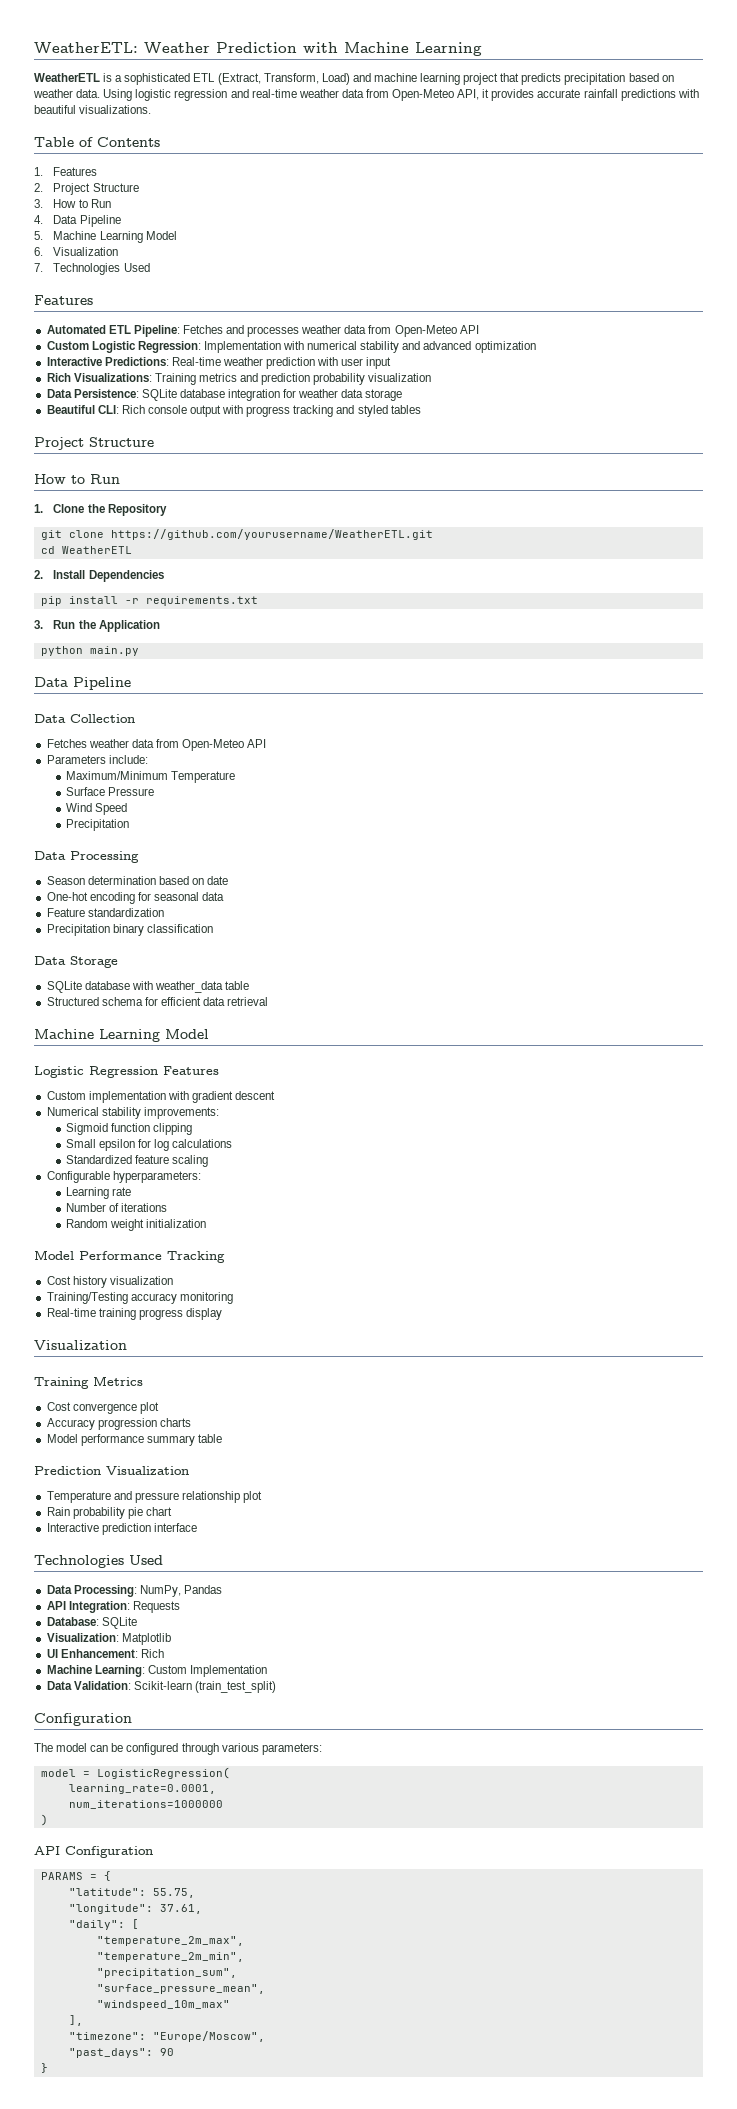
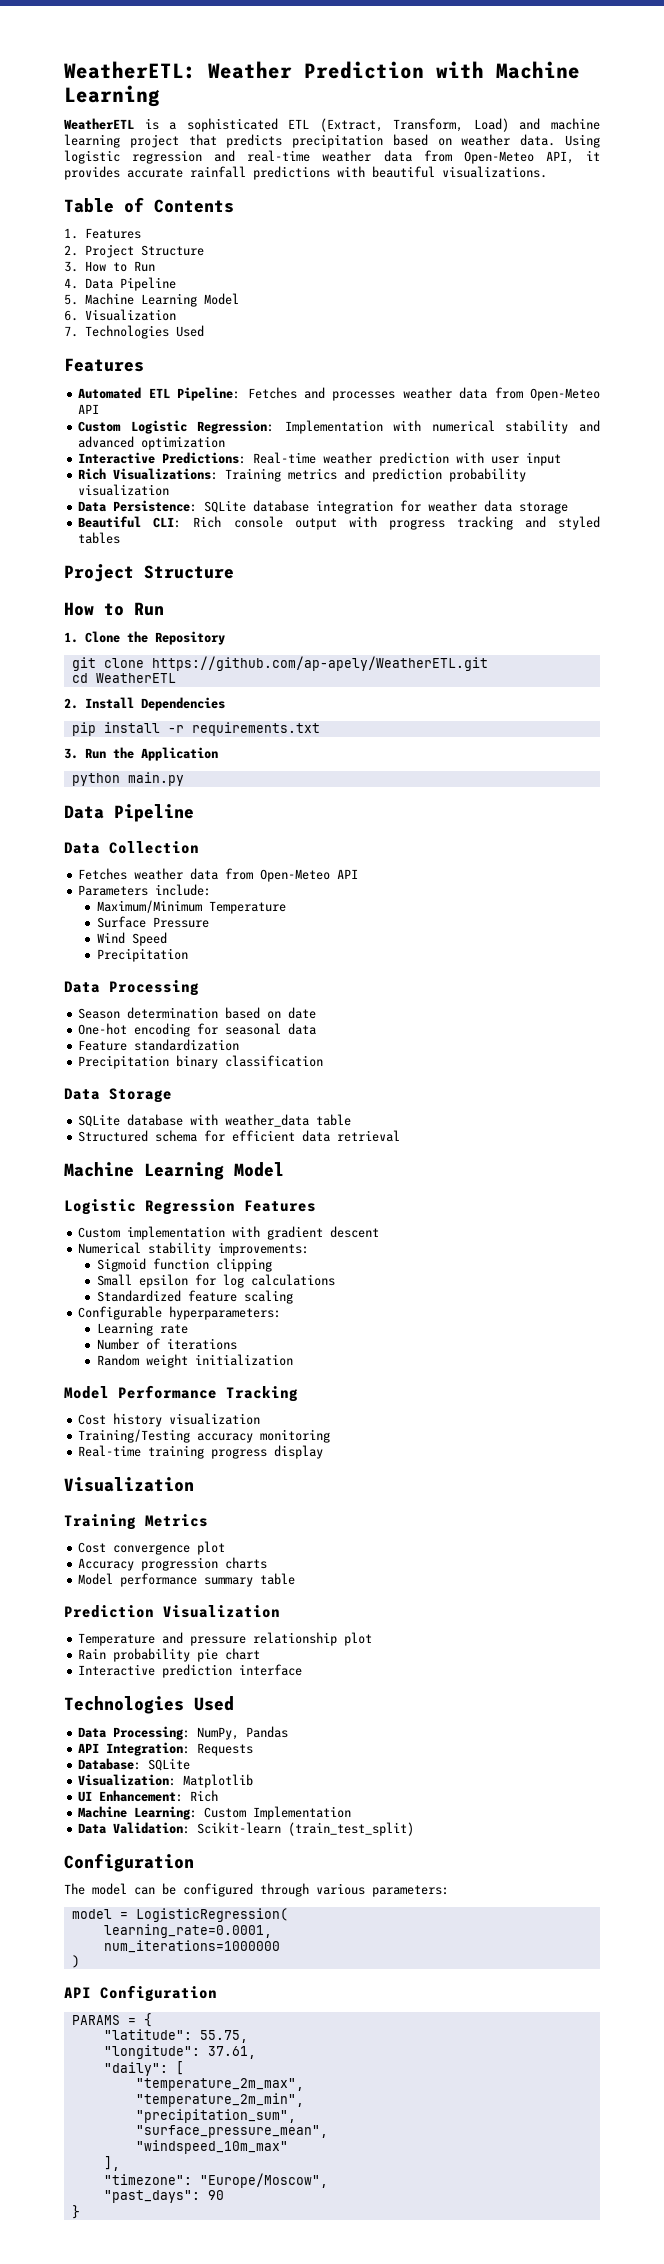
- git clone https://github.com/yourusername/WeatherETL.git
+ git clone https://github.com/ap-apely/WeatherETL.git

